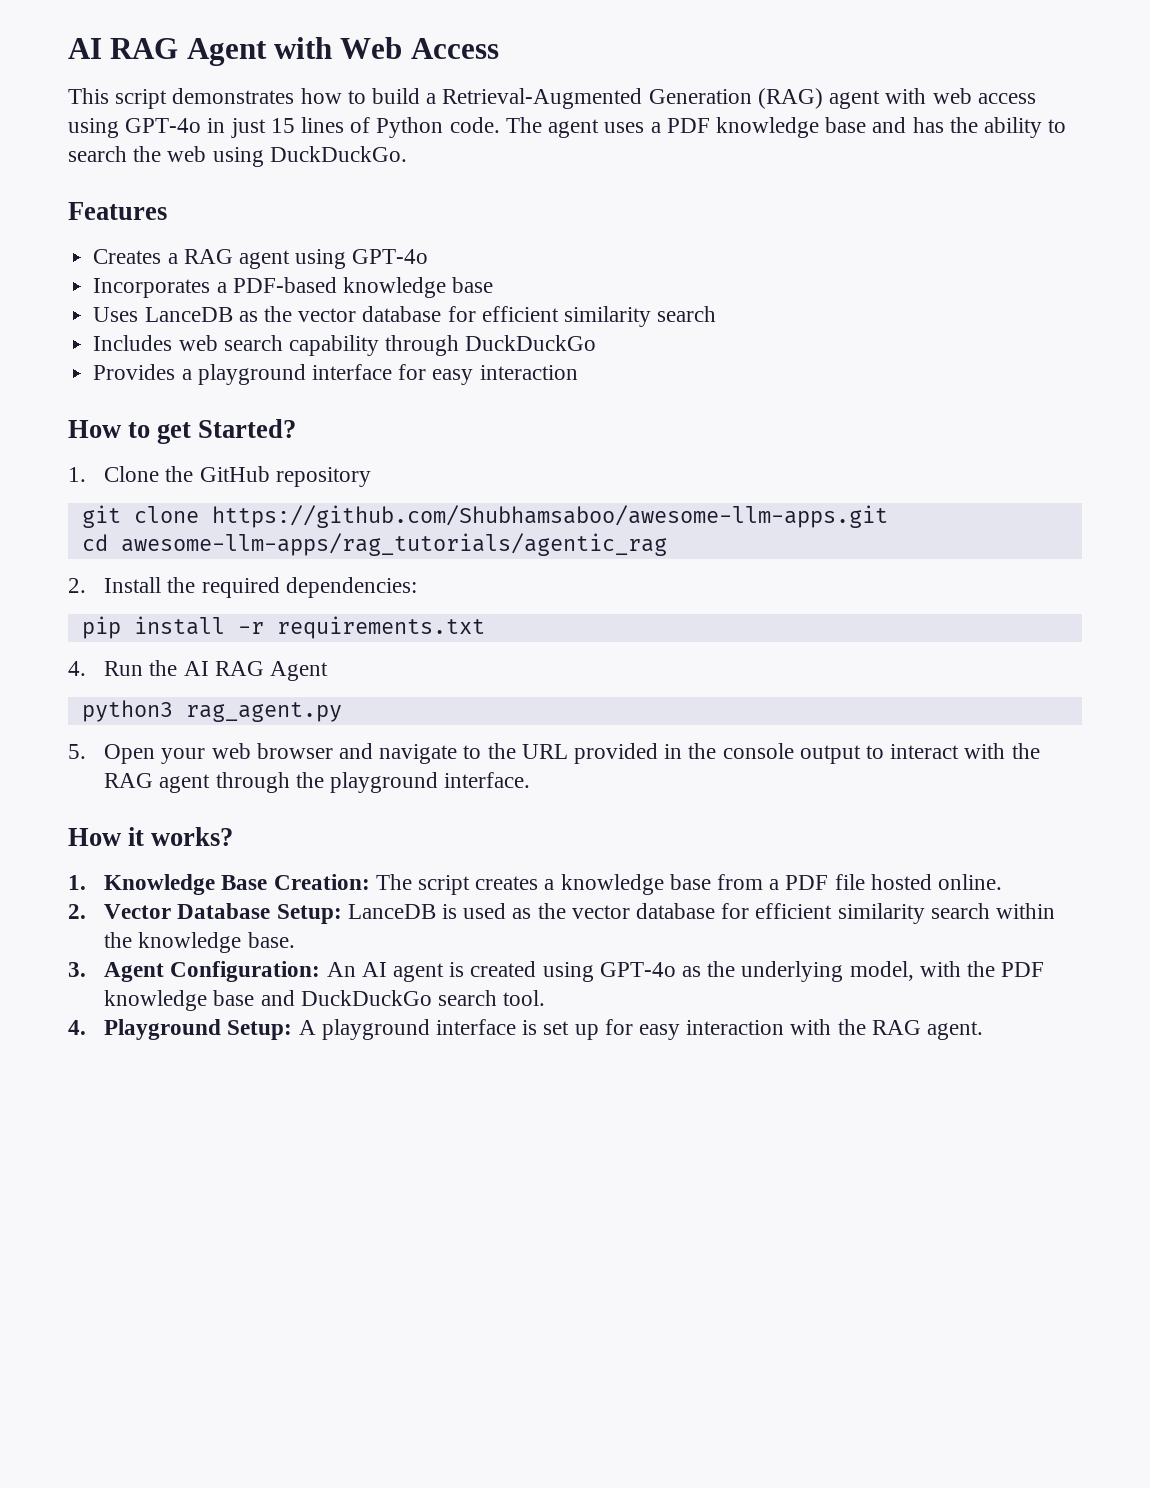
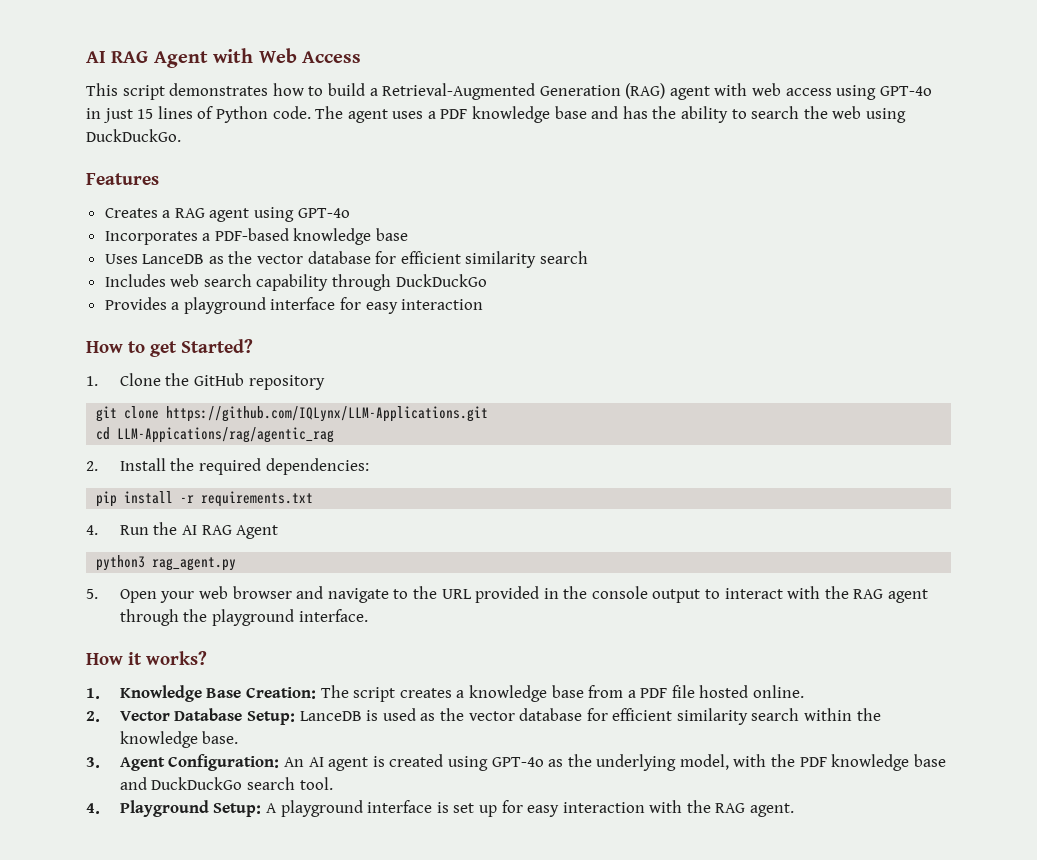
- git clone https://github.com/Shubhamsaboo/awesome-llm-apps.git
+ git clone https://github.com/IQLynx/LLM-Applications.git
- cd awesome-llm-apps/rag_tutorials/agentic_rag
+ cd LLM-Appications/rag/agentic_rag

